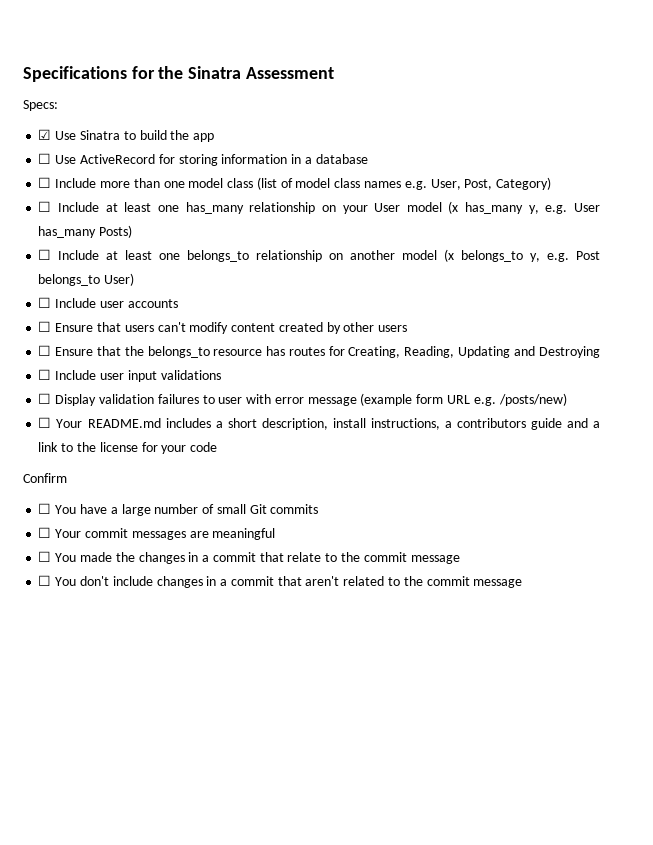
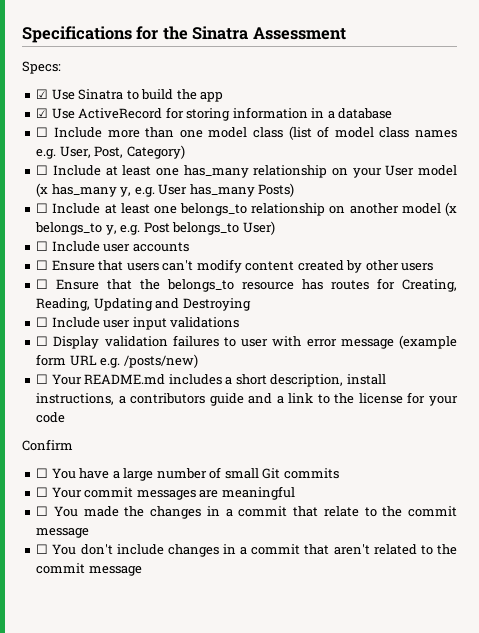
- ☐ Use ActiveRecord for storing information in a database
+ ☑ Use ActiveRecord for storing information in a database

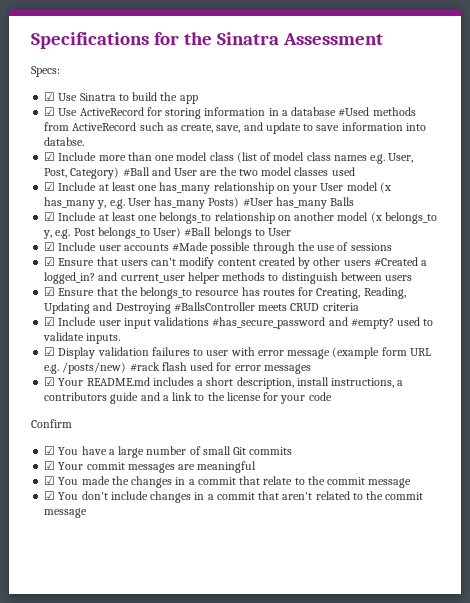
- ☑ Use ActiveRecord for storing information in a database
- ☐ Include more than one model class (list of model class names e.g. User, Post, Category)
- ☐ Include at least one has_many relationship on your User model (x has_many y, e.g. User has_many Posts)
- ☐ Include at least one belongs_to relationship on another model (x belongs_to y, e.g. Post belongs_to User)
- ☐ Include user accounts
- ☐ Ensure that users can't modify content created by other users
- ☐ Ensure that the belongs_to resource has routes for Creating, Reading, Updating and Destroying
- ☐ Include user input validations
- ☐ Display validation failures to user with error message (example form URL e.g. /posts/new)
- ☐ Your README.md includes a short description, install instructions, a contributors guide and a link to the license for your code
+ ☑ Use ActiveRecord for storing information in a database #Used methods from ActiveRecord such as create, save, and update to save information into databse.
+ ☑ Include more than one model class (list of model class names e.g. User, Post, Category) #Ball and User are the two model classes used
+ ☑ Include at least one has_many relationship on your User model (x has_many y, e.g. User has_many Posts) #User has_many Balls
+ ☑ Include at least one belongs_to relationship on another model (x belongs_to y, e.g. Post belongs_to User) #Ball belongs to User
+ ☑ Include user accounts #Made possible through the use of sessions
+ ☑ Ensure that users can't modify content created by other users #Created a logged_in? and current_user helper methods to distinguish between users
+ ☑ Ensure that the belongs_to resource has routes for Creating, Reading, Updating and Destroying #BallsController meets CRUD criteria
+ ☑ Include user input validations #has_secure_password and #empty? used to validate inputs.
+ ☑ Display validation failures to user with error message (example form URL e.g. /posts/new) #rack flash used for error messages
+ ☑ Your README.md includes a short description, install instructions, a contributors guide and a link to the license for your code
- ☐ You have a large number of small Git commits
+ ☑ You have a large number of small Git commits
- ☐ Your commit messages are meaningful
+ ☑ Your commit messages are meaningful
- ☐ You made the changes in a commit that relate to the commit message
+ ☑ You made the changes in a commit that relate to the commit message
- ☐ You don't include changes in a commit that aren't related to the commit message
+ ☑ You don't include changes in a commit that aren't related to the commit message

